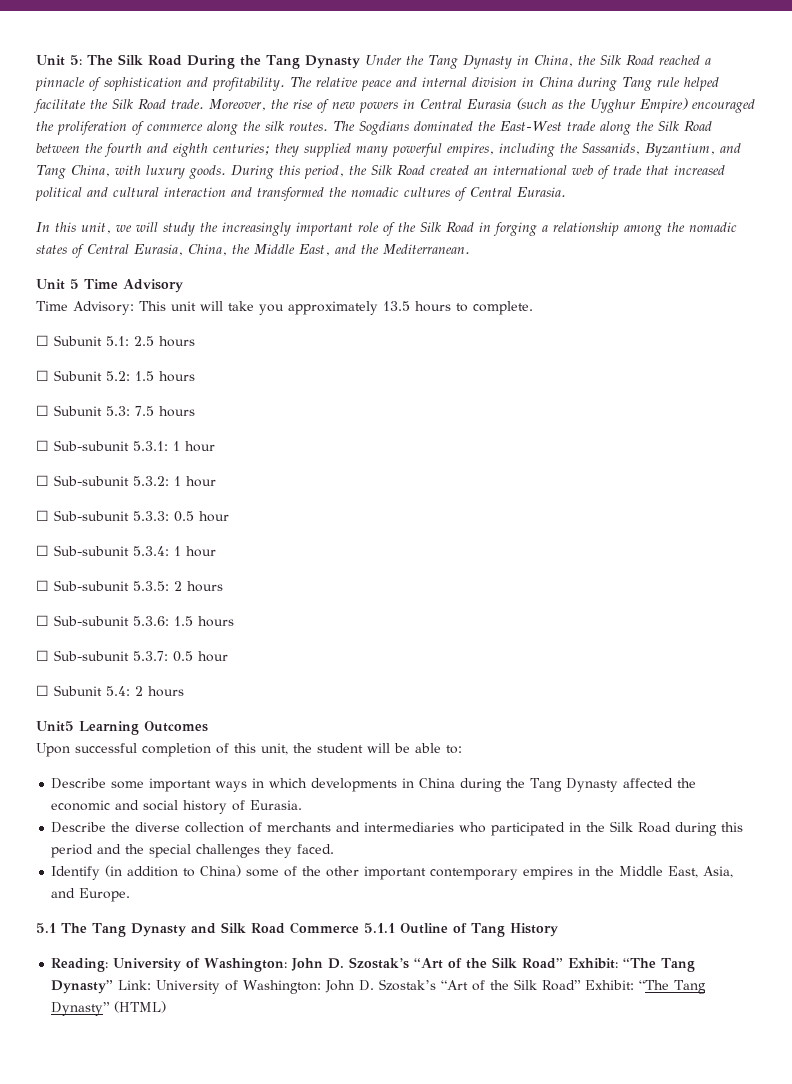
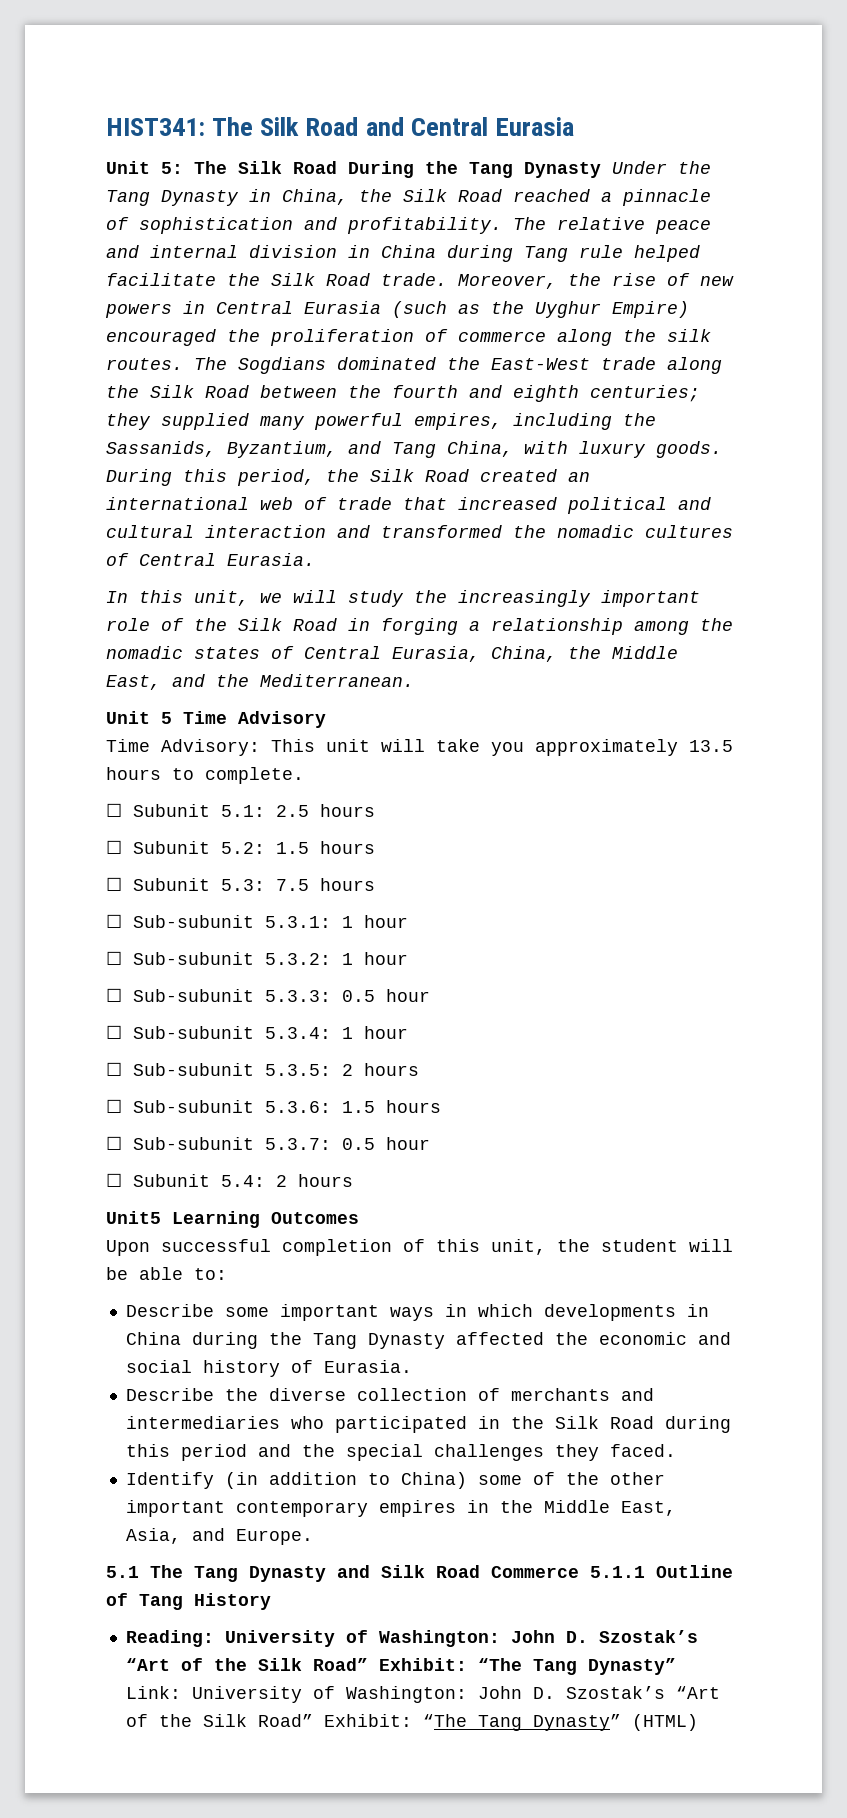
+ HIST341: The Silk Road and Central Eurasia

